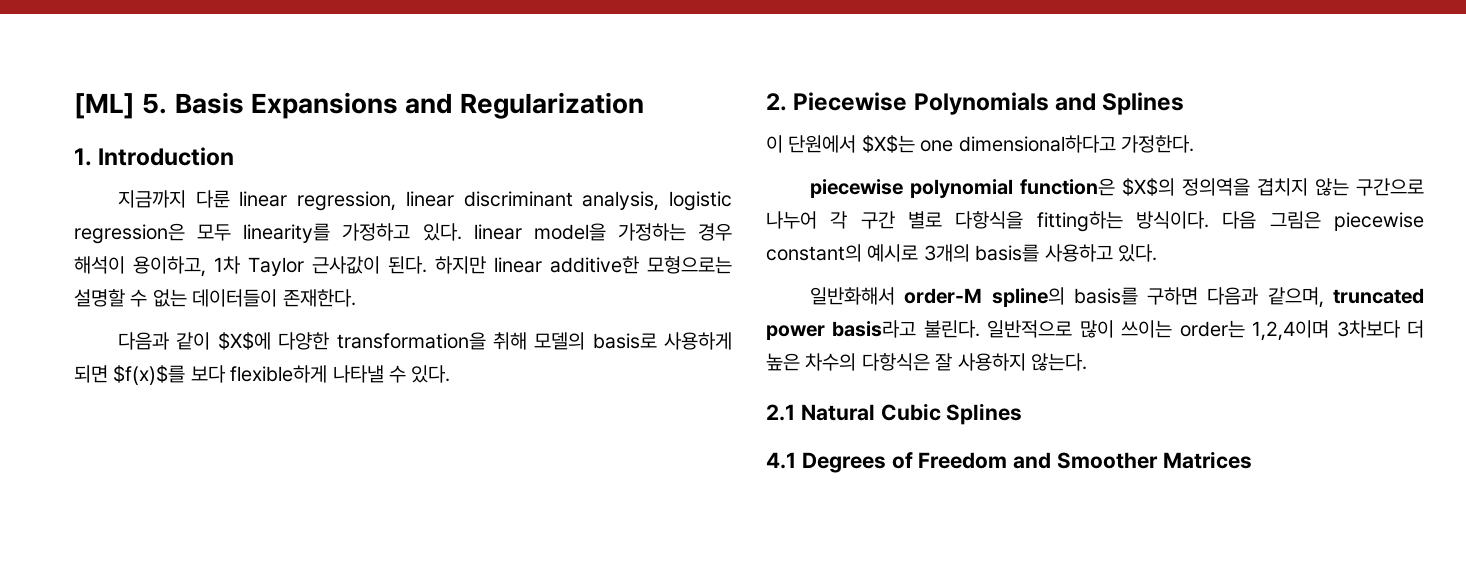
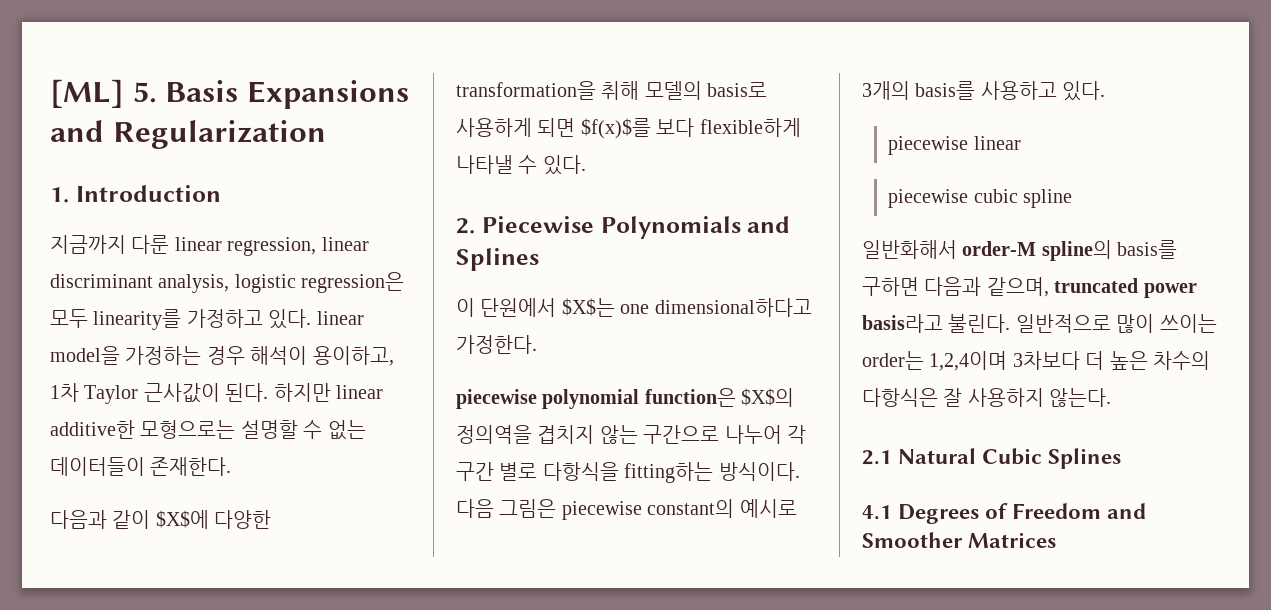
+ piecewise linear
+ piecewise cubic spline

